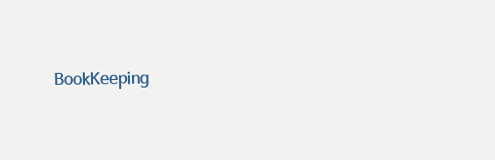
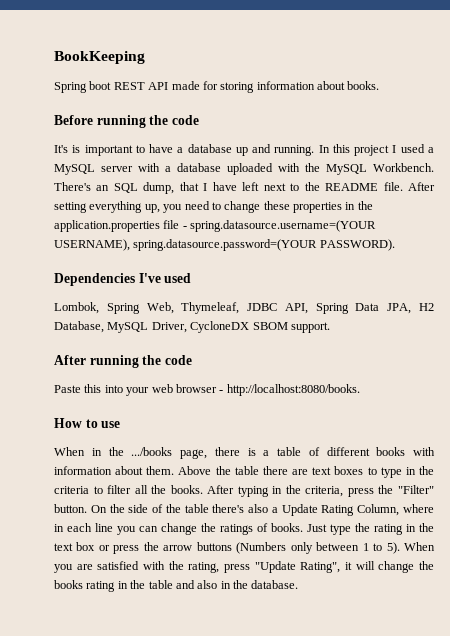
+ Spring boot REST API made for storing information about books.
+ Before running the code
+ It's is important to have a database up and running. In this project I used a MySQL server with a database uploaded with the MySQL Workbench. There's an SQL dump, that I have left next to the README file. After setting everything up, you need to change these properties in the application.properties file - spring.datasource.username=(YOUR USERNAME), spring.datasource.password=(YOUR PASSWORD).
+ Dependencies I've used
+ Lombok, Spring Web, Thymeleaf, JDBC API, Spring Data JPA, H2 Database, MySQL Driver, CycloneDX SBOM support.
+ After running the code
+ Paste this into your web browser - http://localhost:8080/books.
+ How to use
+ When in the .../books page, there is a table of different books with information about them. Above the table there are text boxes to type in the criteria to filter all the books. After typing in the criteria, press the "Filter" button. On the side of the table there's also a Update Rating Column, where in each line you can change the ratings of books. Just type the rating in the text box or press the arrow buttons (Numbers only between 1 to 5). When you are satisfied with the rating, press "Update Rating", it will change the books rating in the table and also in the database.

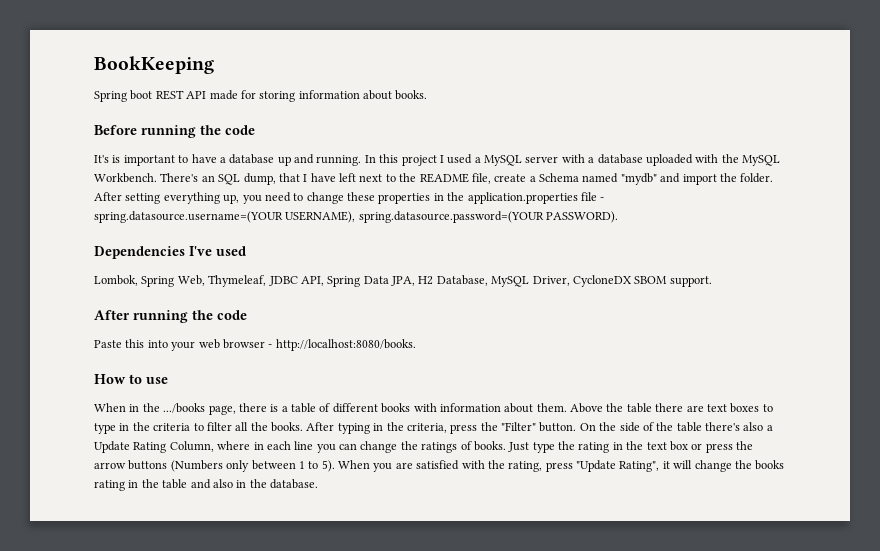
- There's an SQL dump, that I have left next to the README file.
+ There's an SQL dump, that I have left next to the README file, create a Schema named "mydb" and import the folder.

